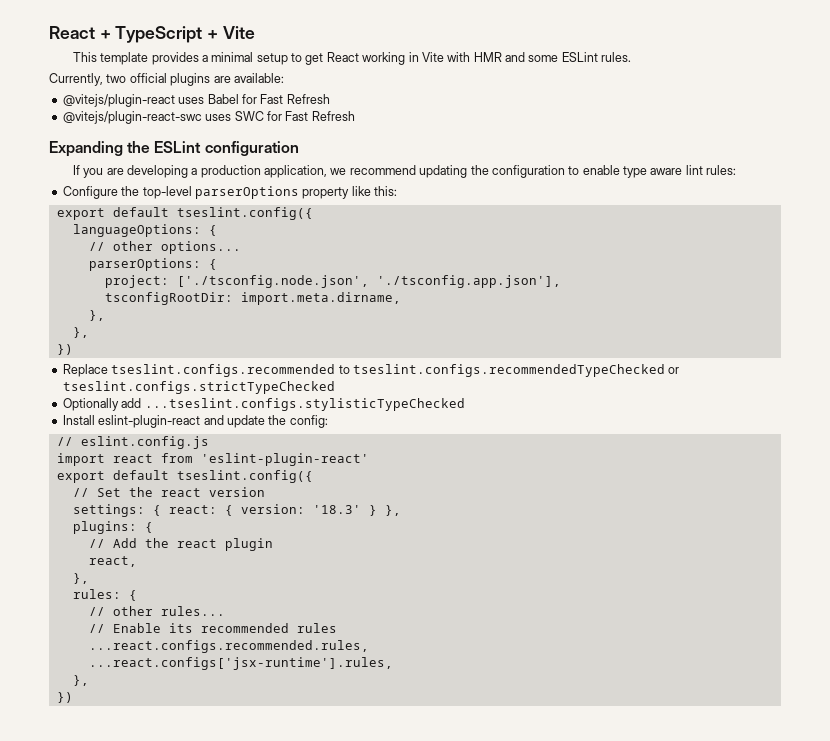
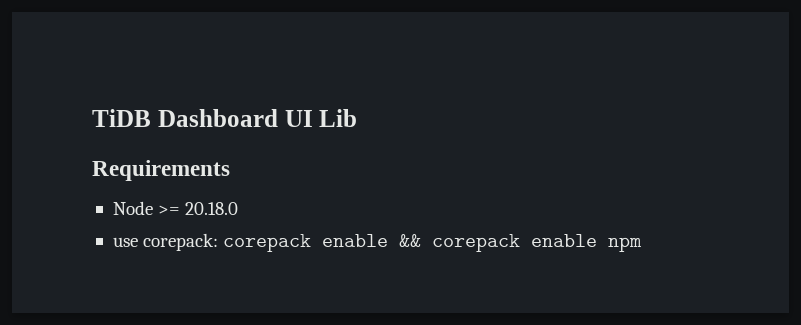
- React + TypeScript + Vite
- This template provides a minimal setup to get React working in Vite with HMR and some ESLint rules.
- Currently, two official plugins are available:
- @vitejs/plugin-react uses Babel for Fast Refresh
- @vitejs/plugin-react-swc uses SWC for Fast Refresh
- Expanding the ESLint configuration
- If you are developing a production application, we recommend updating the configuration to enable type aware lint rules:
- Configure the top-level parserOptions property like this:
- export default tseslint.config({
- languageOptions: {
- // other options...
- parserOptions: {
- project: ['./tsconfig.node.json', './tsconfig.app.json'],
- tsconfigRootDir: import.meta.dirname,
- },
- },
- })
- Replace tseslint.configs.recommended to tseslint.configs.recommendedTypeChecked or tseslint.configs.strictTypeChecked
- Optionally add ...tseslint.configs.stylisticTypeChecked
- Install eslint-plugin-react and update the config:
- // eslint.config.js
- import react from 'eslint-plugin-react'
- export default tseslint.config({
- // Set the react version
- settings: { react: { version: '18.3' } },
- plugins: {
- // Add the react plugin
- react,
- },
- rules: {
- // other rules...
- // Enable its recommended rules
- ...react.configs.recommended.rules,
- ...react.configs['jsx-runtime'].rules,
- },
- })
+ TiDB Dashboard UI Lib
+ Requirements
+ Node >= 20.18.0
+ use corepack: corepack enable && corepack enable npm

